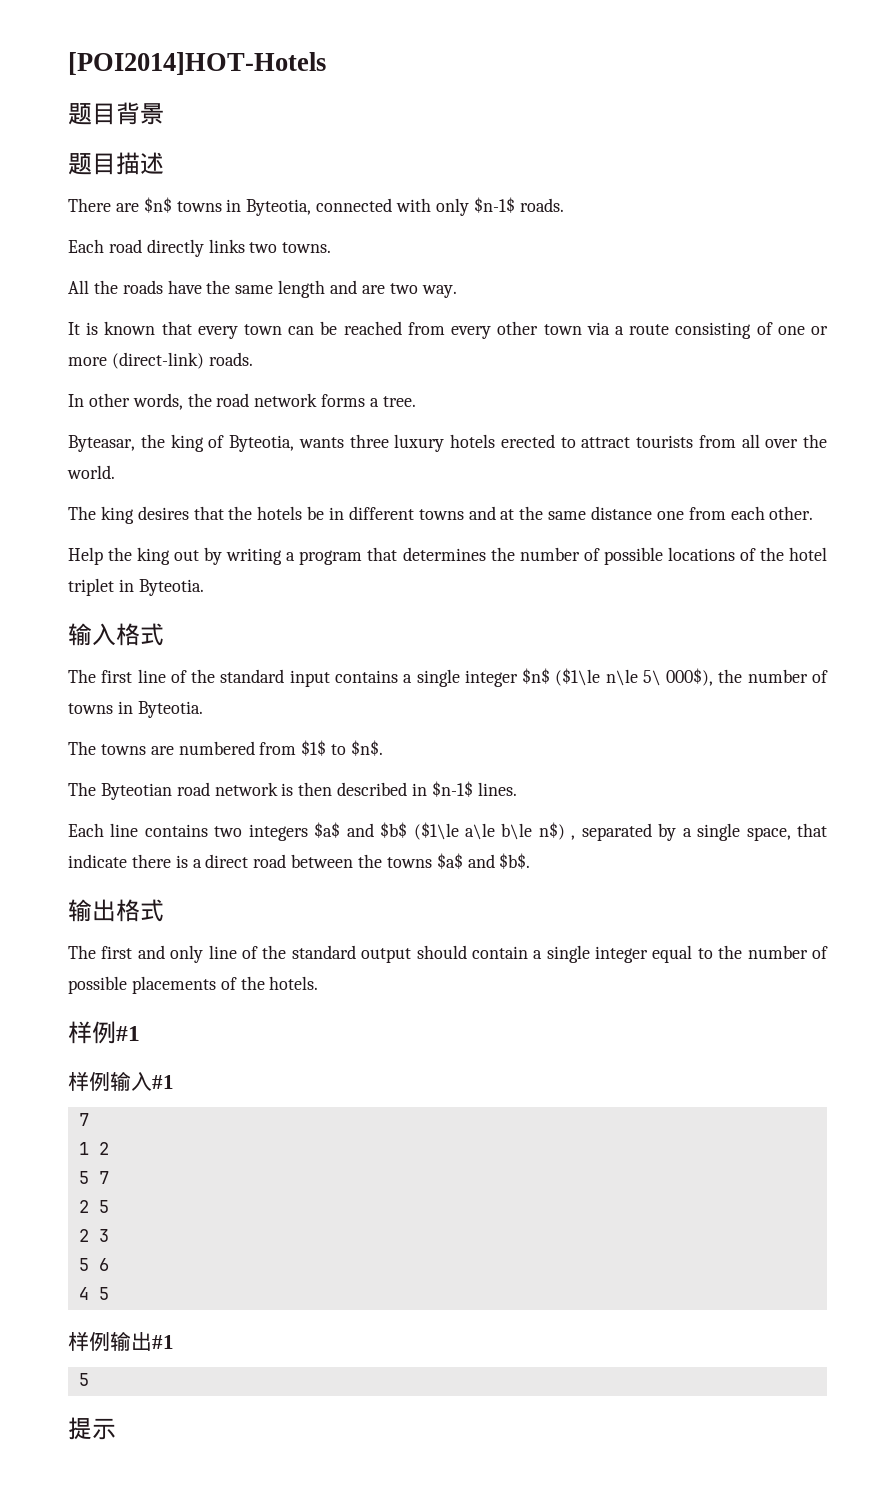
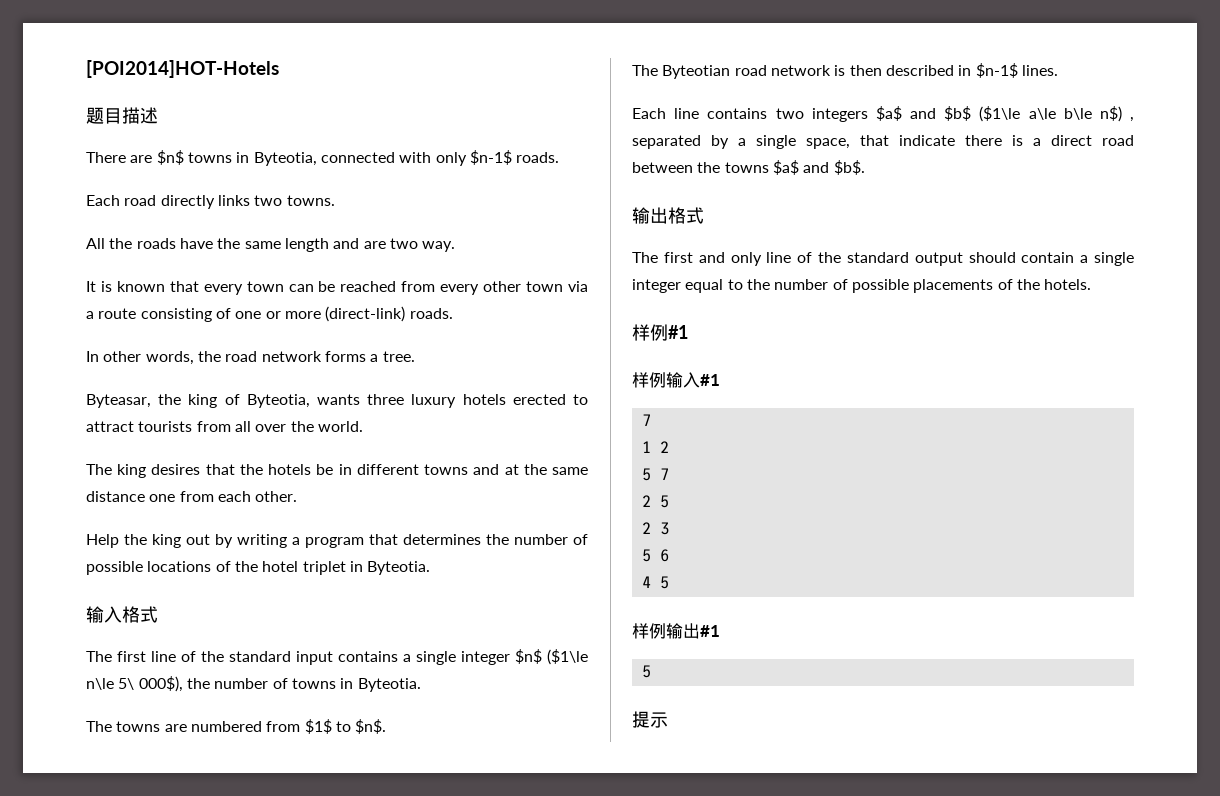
- 题目背景

